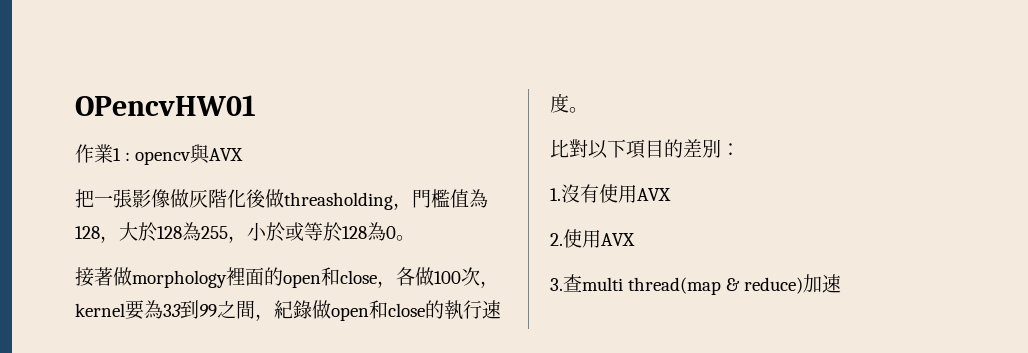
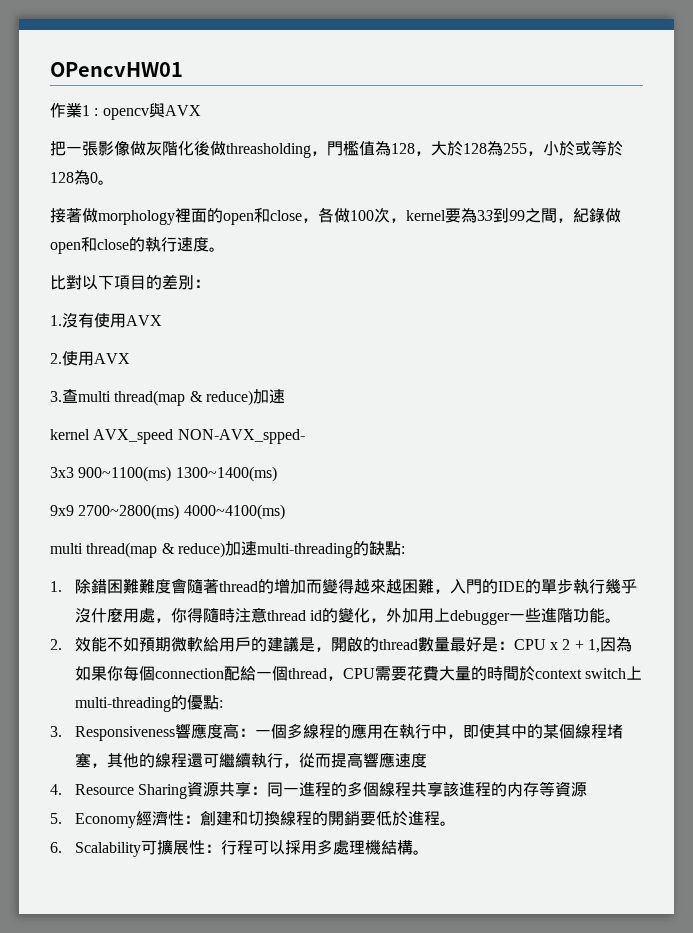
+ kernel AVX_speed NON-AVX_spped-
+ 3x3 900~1100(ms) 1300~1400(ms)
+ 9x9 2700~2800(ms) 4000~4100(ms)
+ multi thread(map & reduce)加速multi-threading的缺點:
+ 1.除錯困難難度會隨著thread的增加而變得越來越困難，入門的IDE的單步執行幾乎沒什麼用處，你得隨時注意thread id的變化，外加用上debugger一些進階功能。
+ 2.效能不如預期微軟給用戶的建議是，開啟的thread數量最好是：CPU x 2 + 1,因為如果你每個connection配給一個thread，CPU需要花費大量的時間於context switch上multi-threading的優點:
+ 3. Responsiveness響應度高：一個多線程的應用在執行中，即使其中的某個線程堵塞，其他的線程還可繼續執行，從而提高響應速度
+ 4. Resource Sharing資源共享：同一進程的多個線程共享該進程的内存等資源
+ 5. Economy經濟性：創建和切換線程的開銷要低於進程。
+ 6. Scalability可擴展性：行程可以採用多處理機結構。

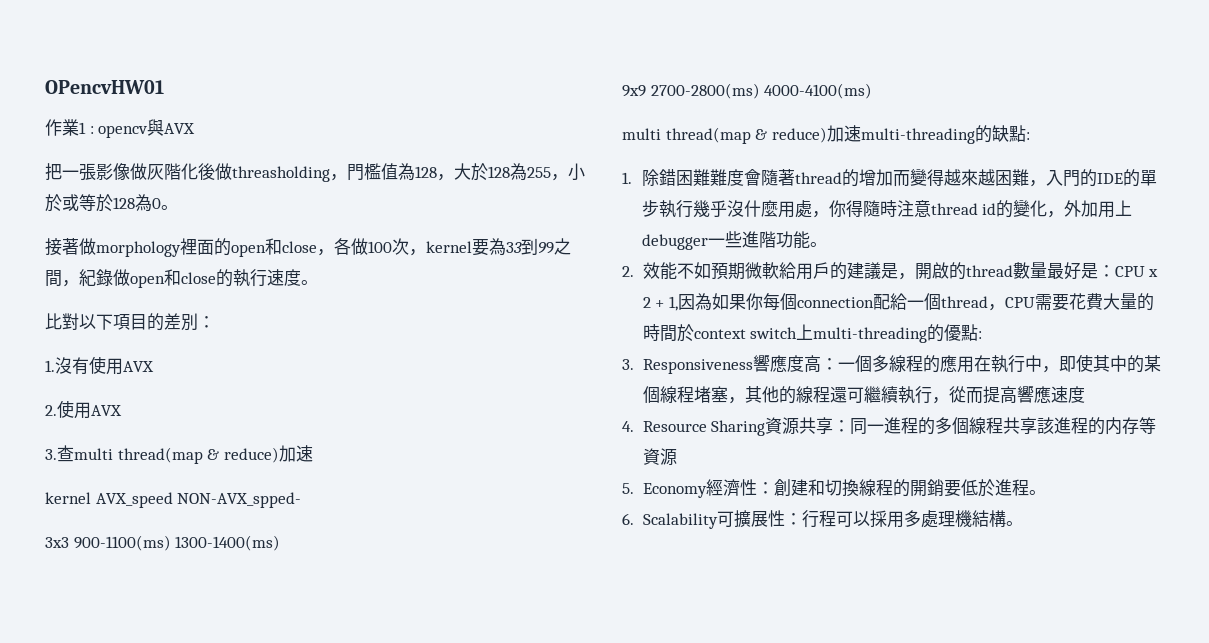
- 3x3 900~1100(ms) 1300~1400(ms)
+ 3x3 900-1100(ms) 1300-1400(ms)
- 9x9 2700~2800(ms) 4000~4100(ms)
+ 9x9 2700-2800(ms) 4000-4100(ms)

